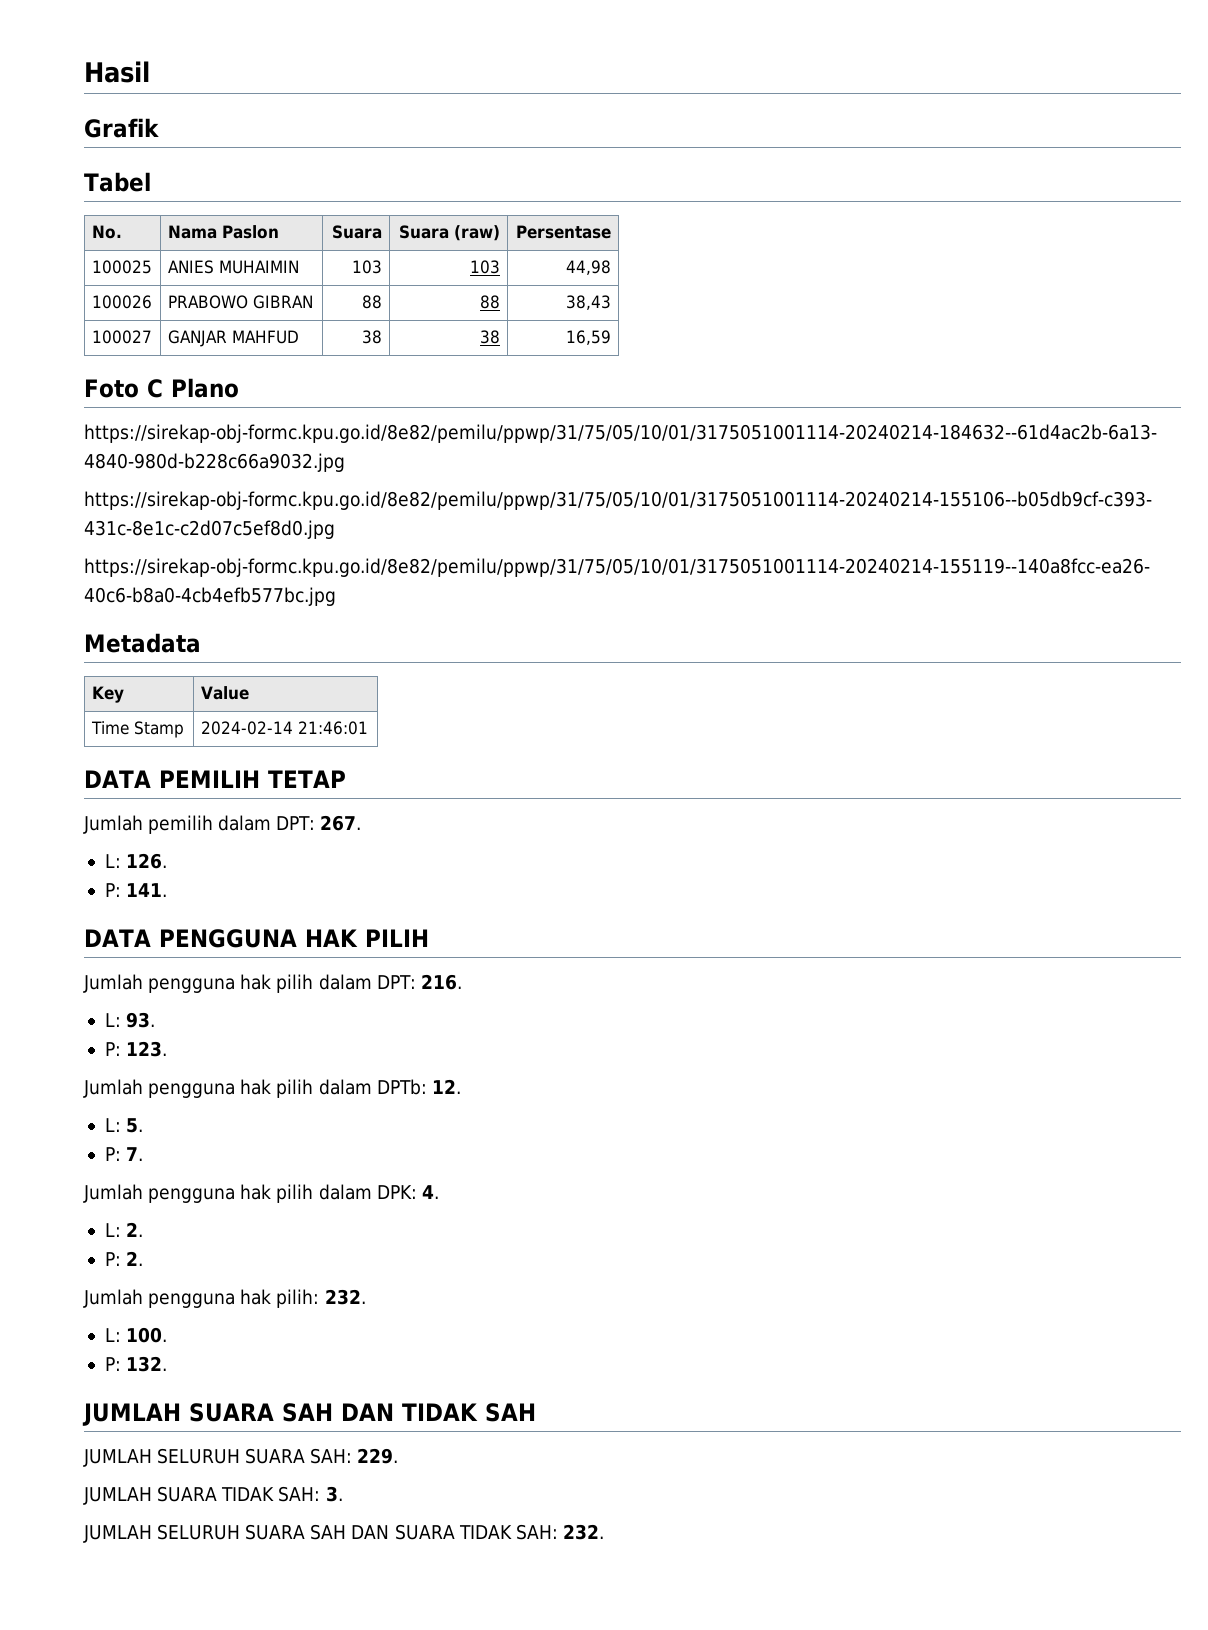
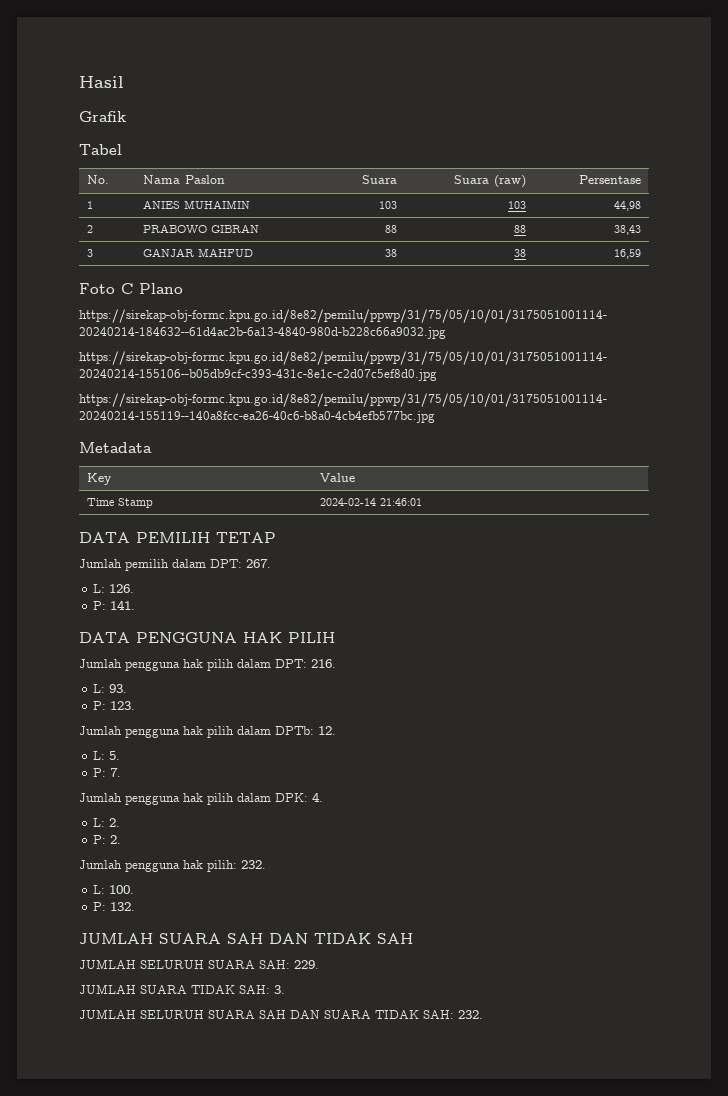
- 100025 | ANIES MUHAIMIN | 103 | 103 | 44,98
+ 1 | ANIES MUHAIMIN | 103 | 103 | 44,98
- 100026 | PRABOWO GIBRAN | 88 | 88 | 38,43
+ 2 | PRABOWO GIBRAN | 88 | 88 | 38,43
- 100027 | GANJAR MAHFUD | 38 | 38 | 16,59
+ 3 | GANJAR MAHFUD | 38 | 38 | 16,59

